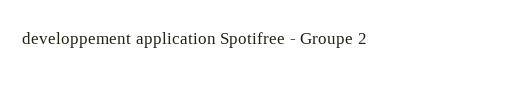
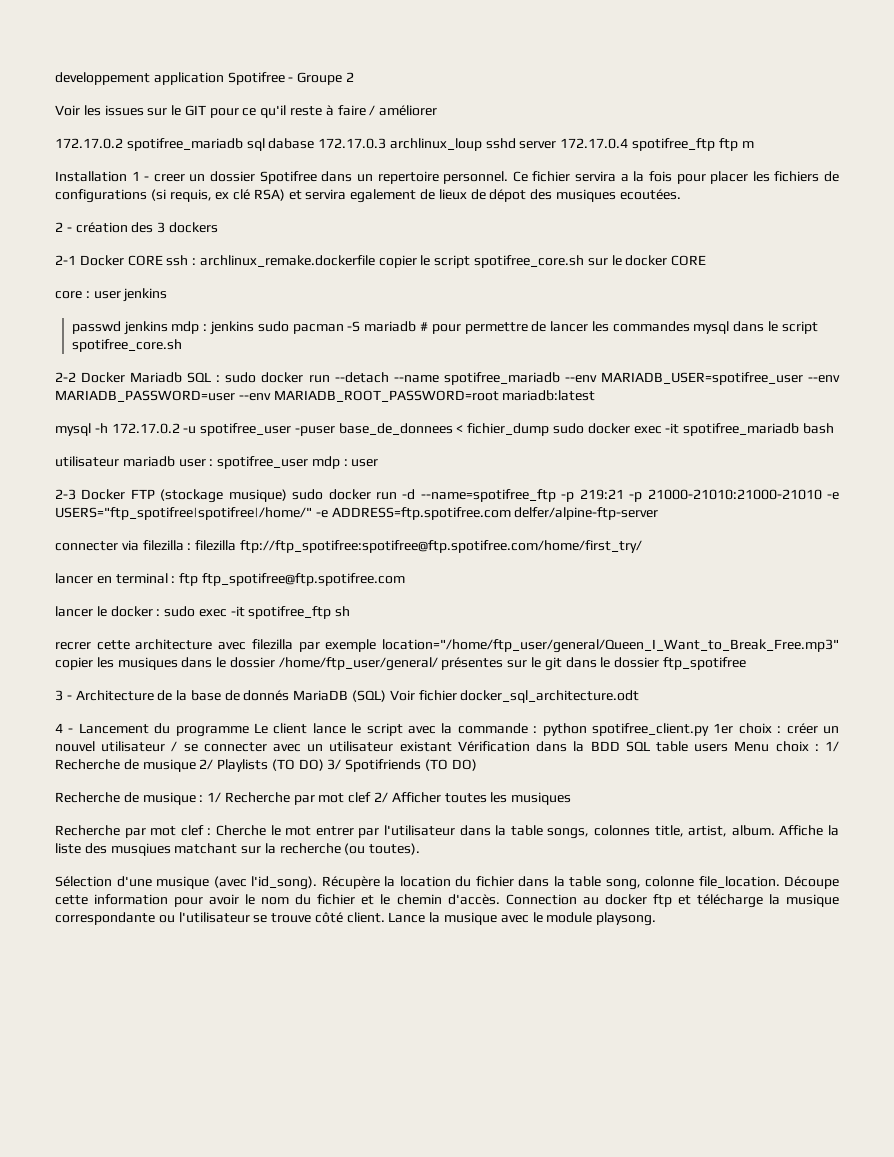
+ Voir les issues sur le GIT pour ce qu'il reste à faire / améliorer
+ 172.17.0.2 spotifree_mariadb sql dabase 172.17.0.3 archlinux_loup sshd server 172.17.0.4 spotifree_ftp ftp m
+ Installation 1 - creer un dossier Spotifree dans un repertoire personnel. Ce fichier servira a la fois pour placer les fichiers de configurations (si requis, ex clé RSA) et servira egalement de lieux de dépot des musiques ecoutées.
+ 2 - création des 3 dockers
+ 2-1 Docker CORE ssh : archlinux_remake.dockerfile copier le script spotifree_core.sh sur le docker CORE
+ core : user jenkins
+ passwd jenkins mdp : jenkins sudo pacman -S mariadb # pour permettre de lancer les commandes mysql dans le script spotifree_core.sh
+ 2-2 Docker Mariadb SQL : sudo docker run --detach --name spotifree_mariadb --env MARIADB_USER=spotifree_user --env MARIADB_PASSWORD=user --env MARIADB_ROOT_PASSWORD=root mariadb:latest
+ mysql -h 172.17.0.2 -u spotifree_user -puser base_de_donnees < fichier_dump sudo docker exec -it spotifree_mariadb bash
+ utilisateur mariadb user : spotifree_user mdp : user
+ 2-3 Docker FTP (stockage musique) sudo docker run -d --name=spotifree_ftp -p 219:21 -p 21000-21010:21000-21010 -e USERS="ftp_spotifree|spotifree|/home/" -e ADDRESS=ftp.spotifree.com delfer/alpine-ftp-server
+ connecter via filezilla : filezilla ftp://ftp_spotifree:spotifree@ftp.spotifree.com/home/first_try/
+ lancer en terminal : ftp ftp_spotifree@ftp.spotifree.com
+ lancer le docker : sudo exec -it spotifree_ftp sh
+ recrer cette architecture avec filezilla par exemple location="/home/ftp_user/general/Queen_I_Want_to_Break_Free.mp3" copier les musiques dans le dossier /home/ftp_user/general/ présentes sur le git dans le dossier ftp_spotifree
+ 3 - Architecture de la base de donnés MariaDB (SQL) Voir fichier docker_sql_architecture.odt
+ 4 - Lancement du programme Le client lance le script avec la commande : python spotifree_client.py 1er choix : créer un nouvel utilisateur / se connecter avec un utilisateur existant Vérification dans la BDD SQL table users Menu choix : 1/ Recherche de musique 2/ Playlists (TO DO) 3/ Spotifriends (TO DO)
+ Recherche de musique : 1/ Recherche par mot clef 2/ Afficher toutes les musiques
+ Recherche par mot clef : Cherche le mot entrer par l'utilisateur dans la table songs, colonnes title, artist, album. Affiche la liste des musqiues matchant sur la recherche (ou toutes).
+ Sélection d'une musique (avec l'id_song). Récupère la location du fichier dans la table song, colonne file_location. Découpe cette information pour avoir le nom du fichier et le chemin d'accès. Connection au docker ftp et télécharge la musique correspondante ou l'utilisateur se trouve côté client. Lance la musique avec le module playsong.

